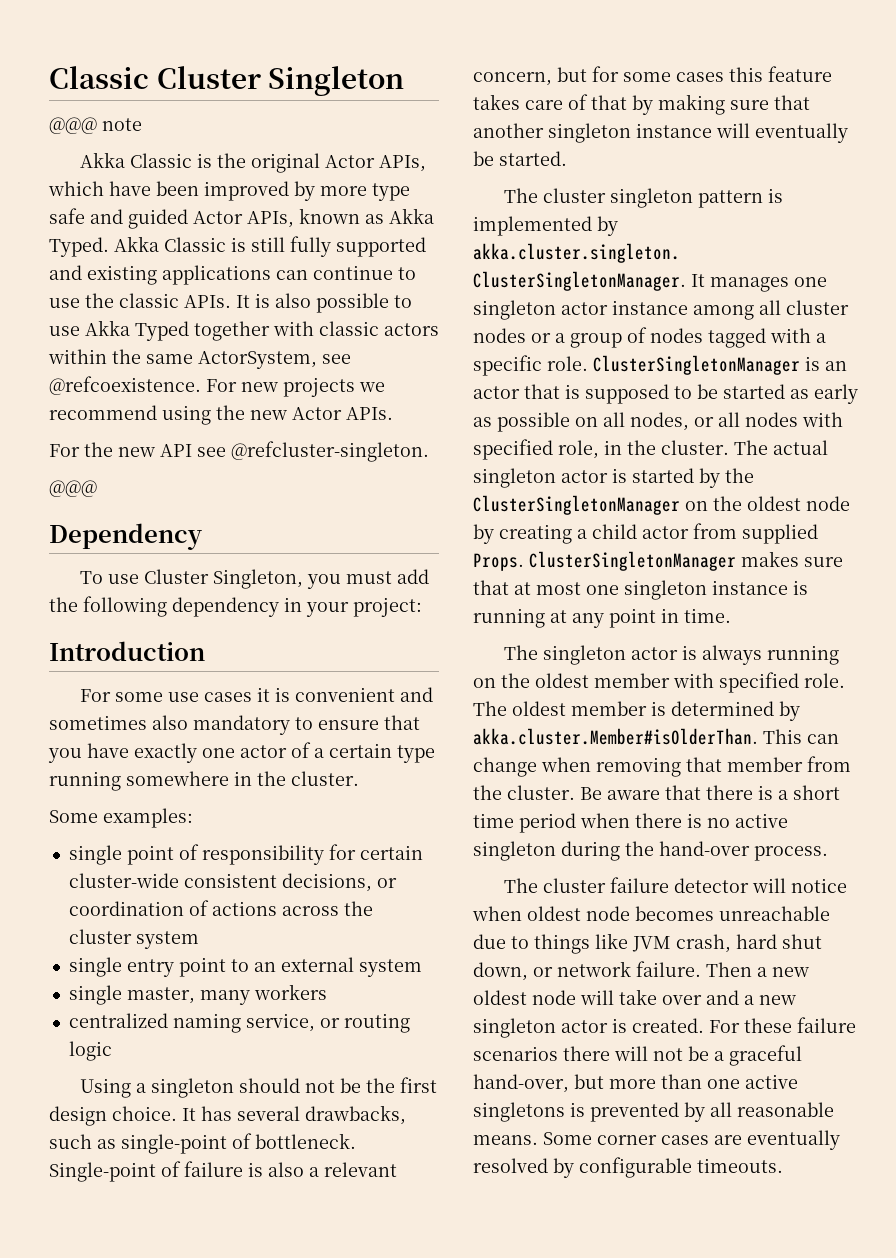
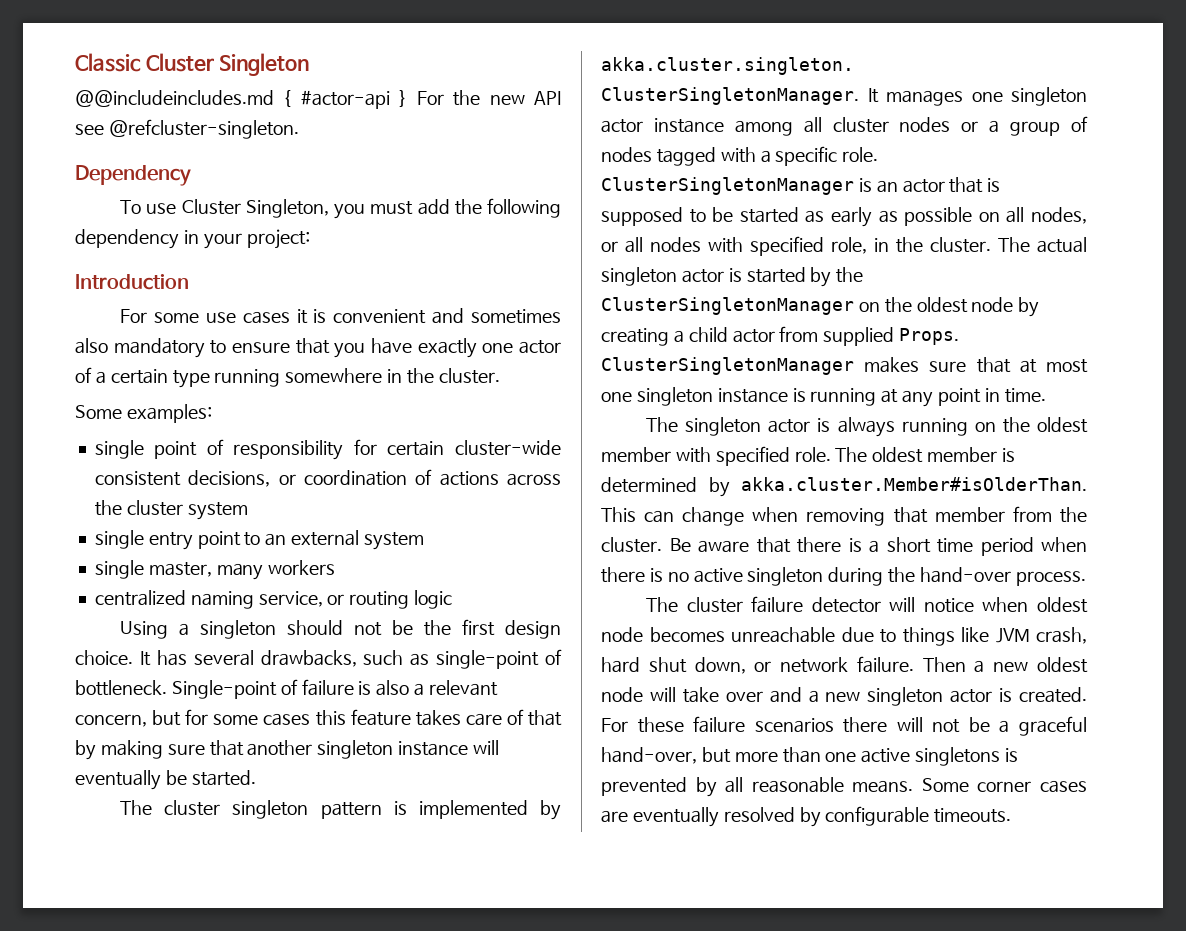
- @@@ note
- Akka Classic is the original Actor APIs, which have been improved by more type safe and guided Actor APIs, known as Akka Typed. Akka Classic is still fully supported and existing applications can continue to use the classic APIs. It is also possible to use Akka Typed together with classic actors within the same ActorSystem, see @refcoexistence. For new projects we recommend using the new Actor APIs.
- For the new API see @refcluster-singleton.
- @@@
+ @@includeincludes.md { #actor-api } For the new API see @refcluster-singleton.

